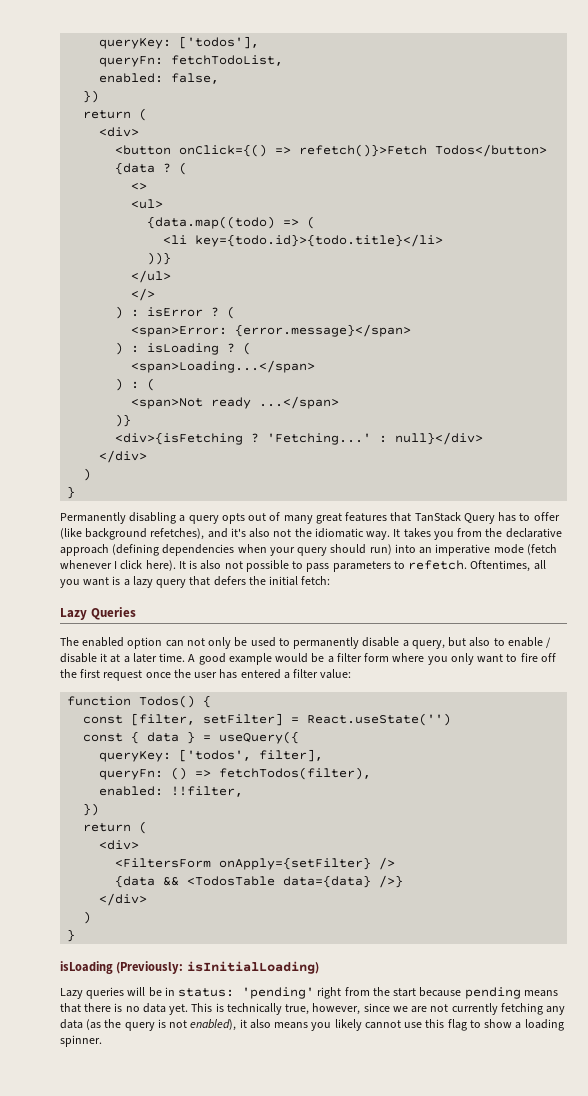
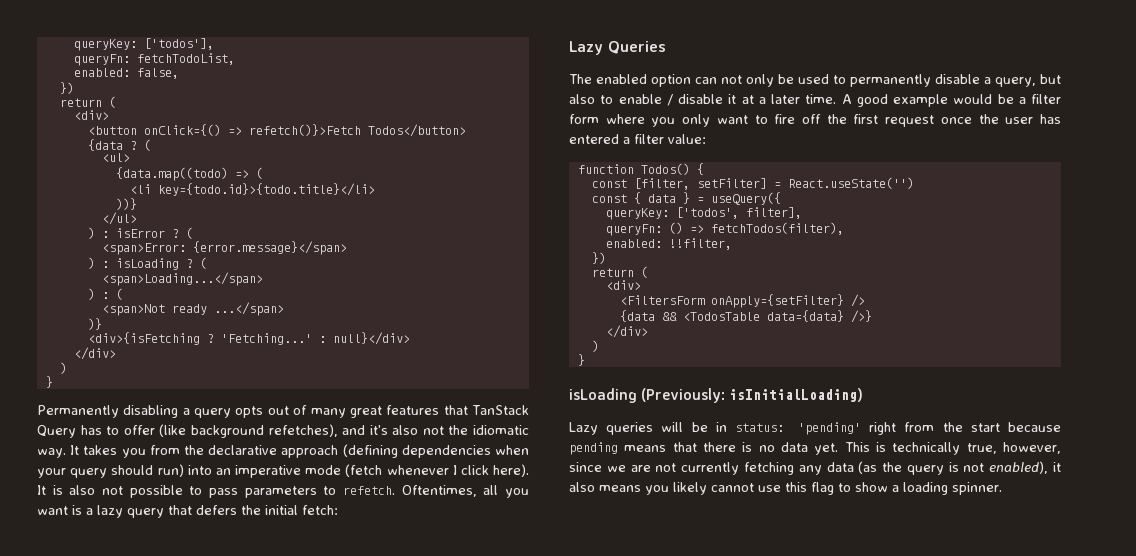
- <>
- </>

